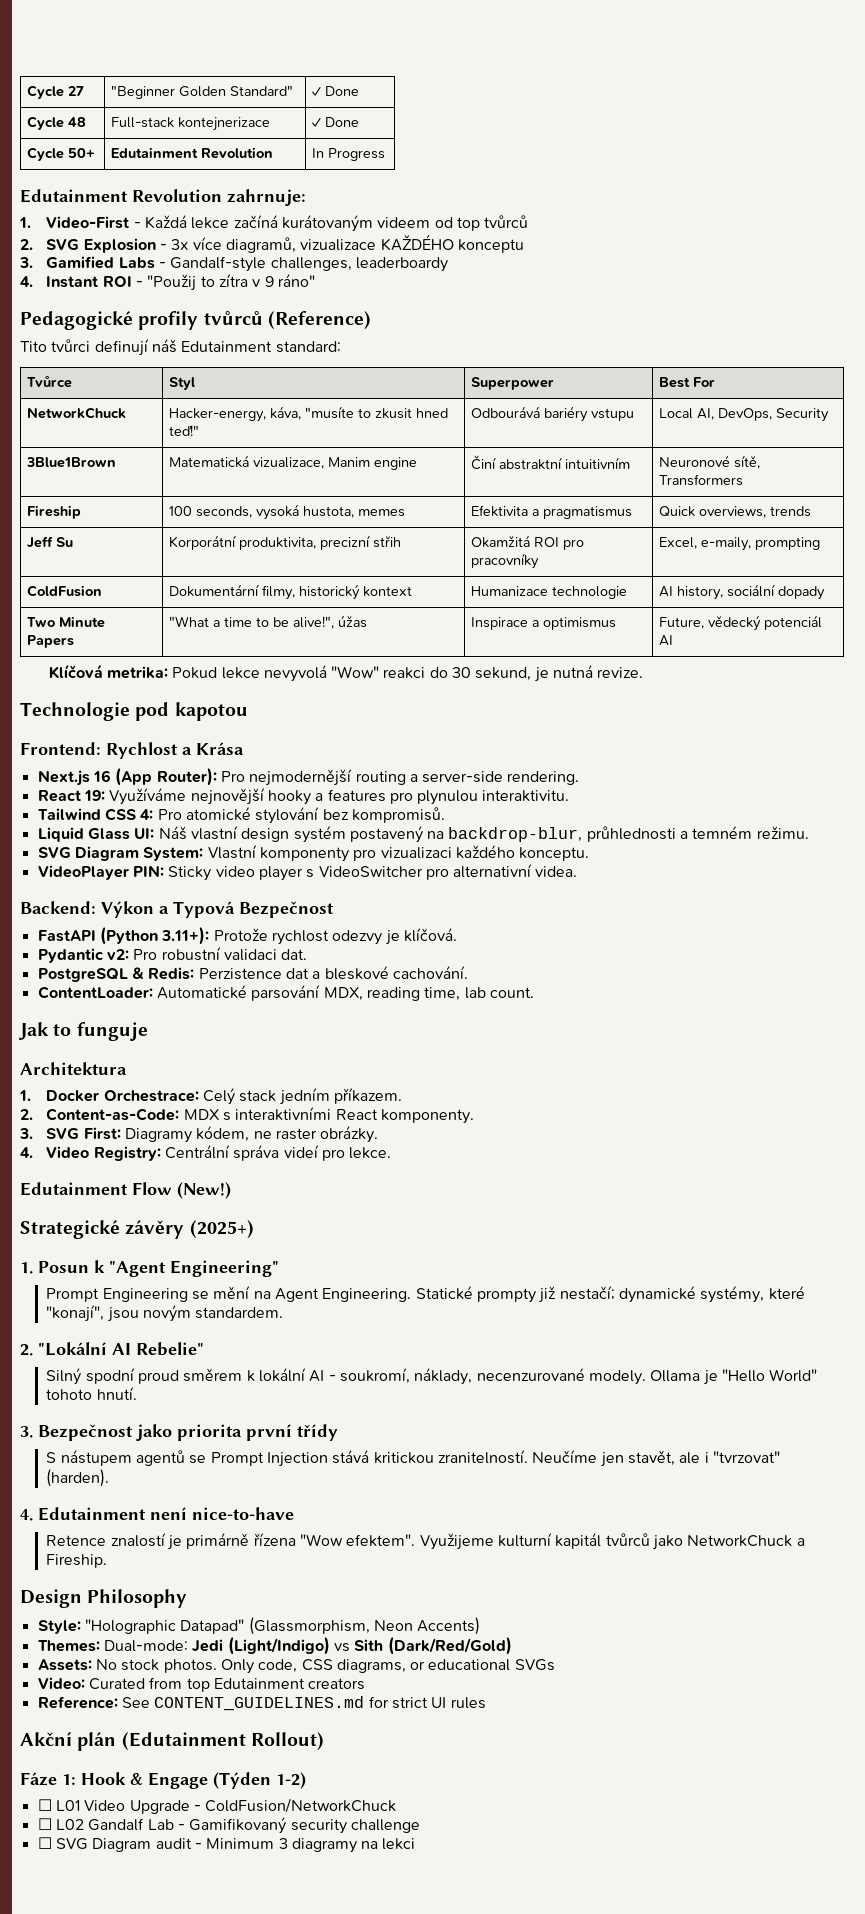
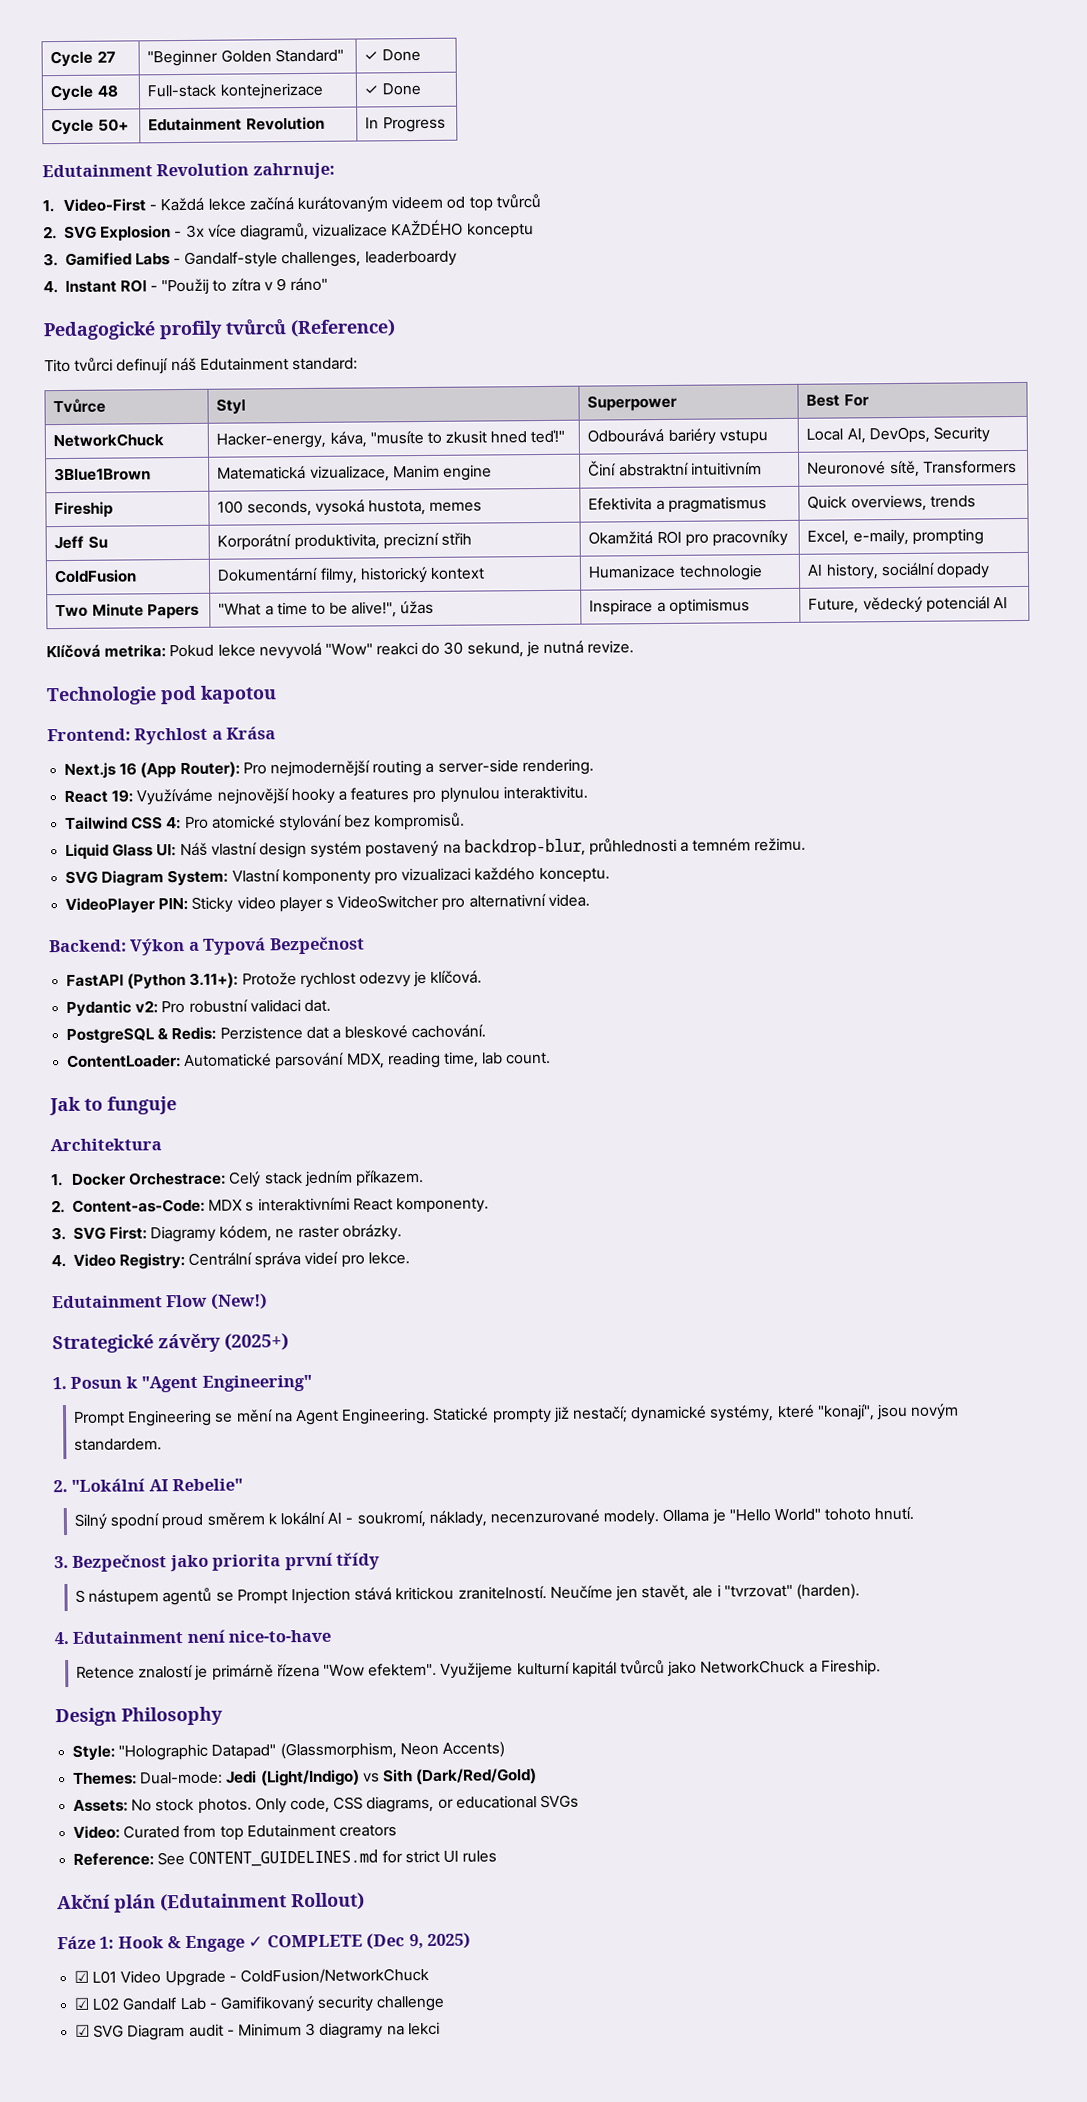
- Fáze 1: Hook & Engage (Týden 1-2)
- ☐ L01 Video Upgrade - ColdFusion/NetworkChuck
+ Fáze 1: Hook & Engage ✓ COMPLETE (Dec 9, 2025)
+ ☑ L01 Video Upgrade - ColdFusion/NetworkChuck
- ☐ L02 Gandalf Lab - Gamifikovaný security challenge
+ ☑ L02 Gandalf Lab - Gamifikovaný security challenge
- ☐ SVG Diagram audit - Minimum 3 diagramy na lekci
+ ☑ SVG Diagram audit - Minimum 3 diagramy na lekci

